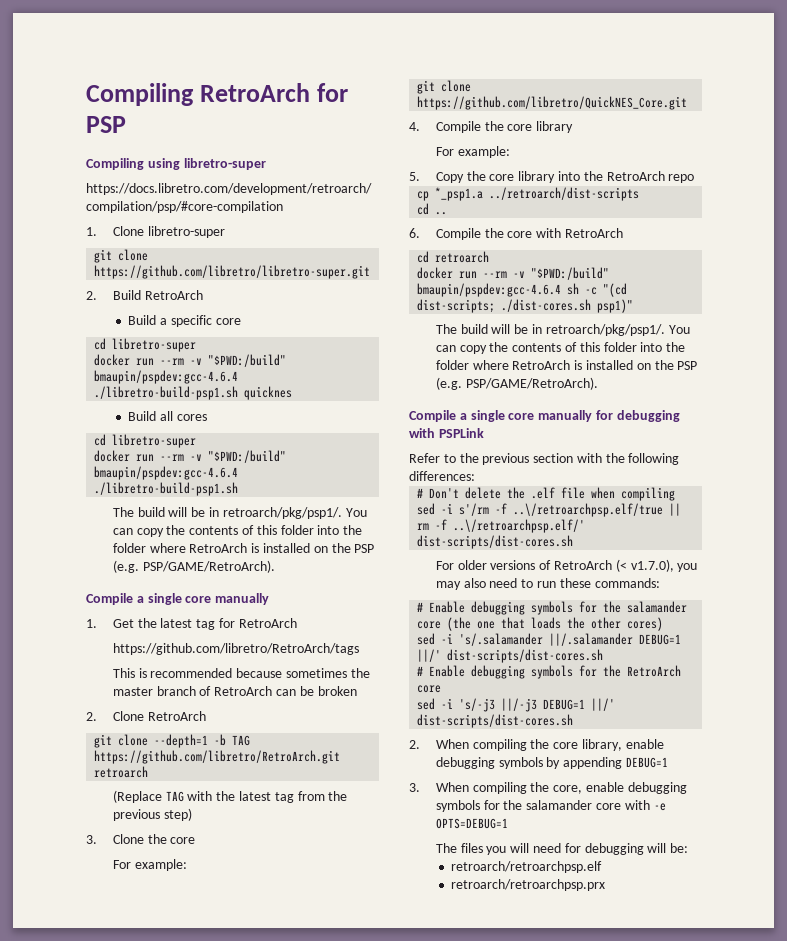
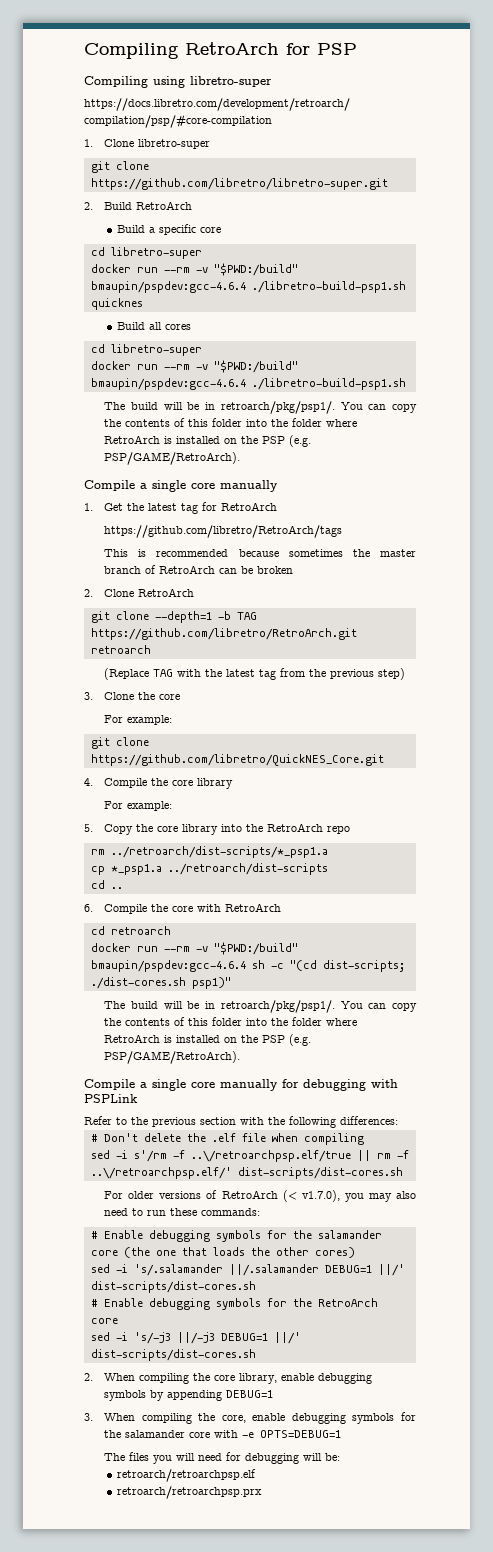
+ rm ../retroarch/dist-scripts/*_psp1.a

